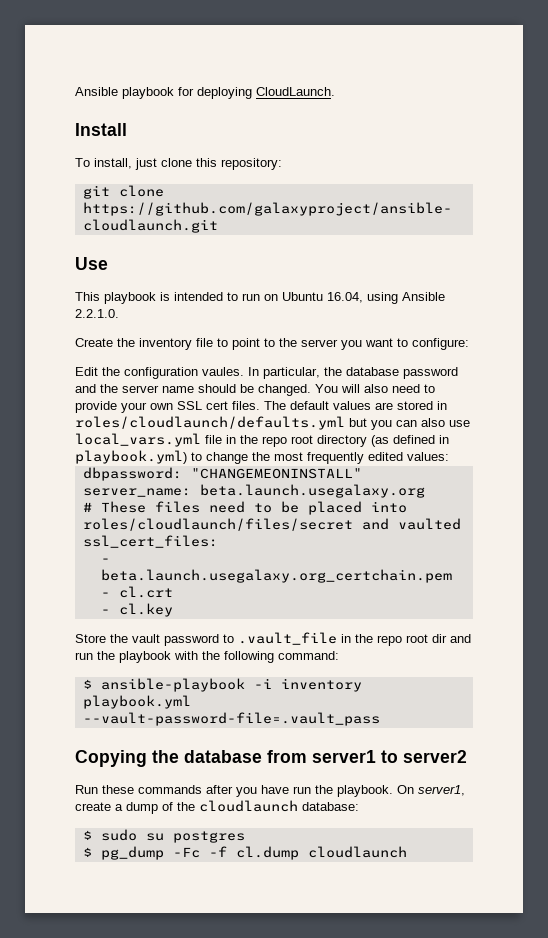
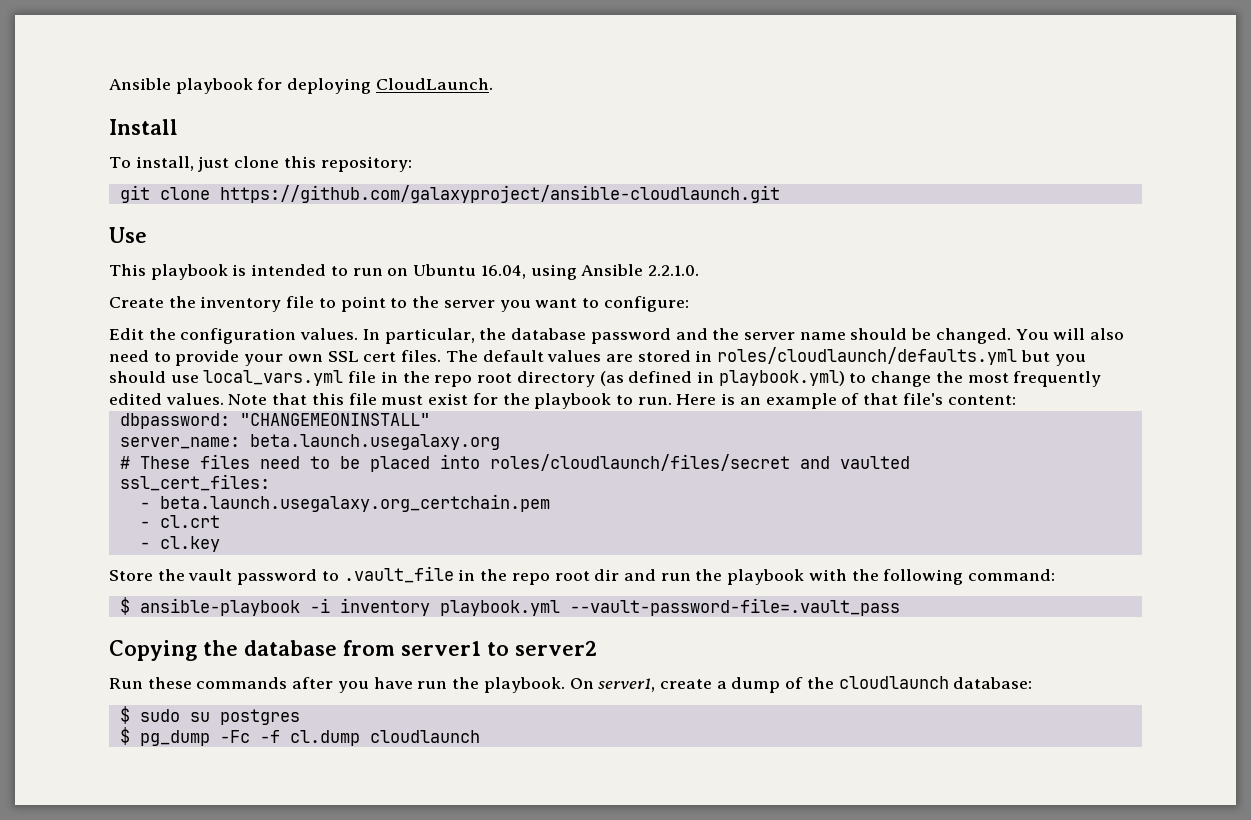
- Edit the configuration vaules.
+ Edit the configuration values.
- The default values are stored in roles/cloudlaunch/defaults.yml but you can also use local_vars.yml file in the repo root directory (as defined in playbook.yml) to change the most frequently edited values:
+ The default values are stored in roles/cloudlaunch/defaults.yml but you should use local_vars.yml file in the repo root directory (as defined in playbook.yml) to change the most frequently edited values. Note that this file must exist for the playbook to run. Here is an example of that file's content:

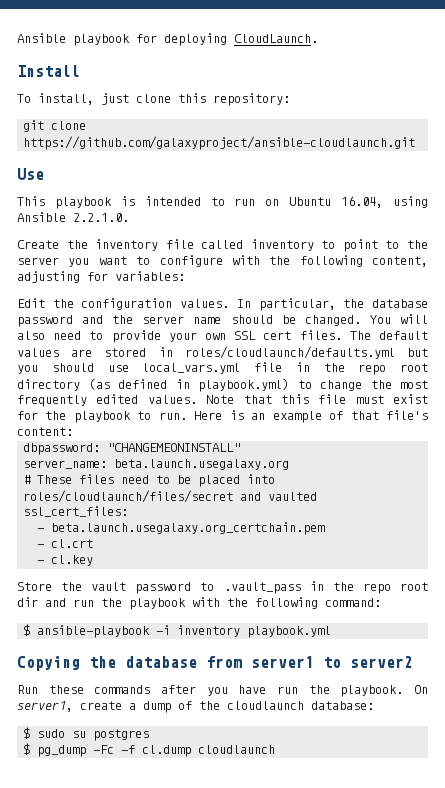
- Create the inventory file to point to the server you want to configure:
+ Create the inventory file called inventory to point to the server you want to configure with the following content, adjusting for variables:
- Store the vault password to .vault_file in the repo root dir and run the playbook with the following command:
+ Store the vault password to .vault_pass in the repo root dir and run the playbook with the following command:
- $ ansible-playbook -i inventory playbook.yml --vault-password-file=.vault_pass
+ $ ansible-playbook -i inventory playbook.yml

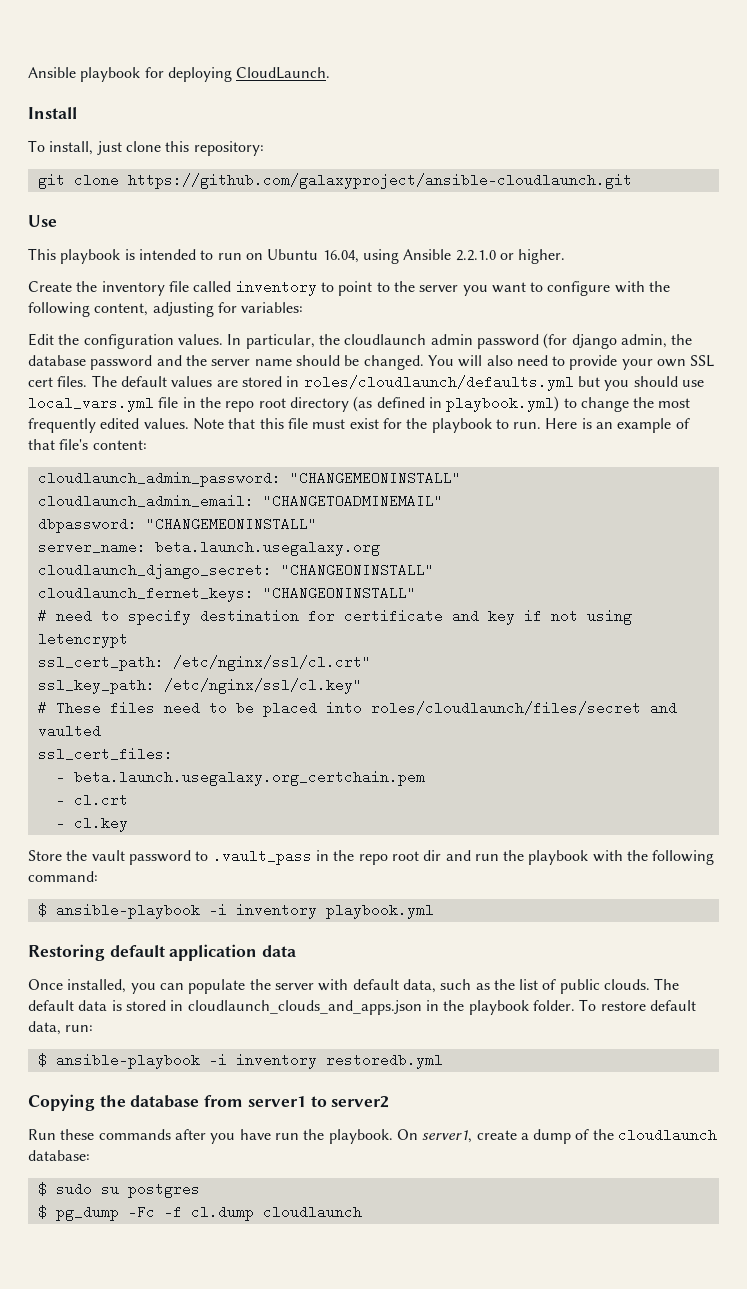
- This playbook is intended to run on Ubuntu 16.04, using Ansible 2.2.1.0.
+ This playbook is intended to run on Ubuntu 16.04, using Ansible 2.2.1.0 or higher.
- In particular, the database password and the server name should be changed.
+ In particular, the cloudlaunch admin password (for django admin, the database password and the server name should be changed.
+ cloudlaunch_admin_password: "CHANGEMEONINSTALL"
+ cloudlaunch_admin_email: "CHANGETOADMINEMAIL"
+ cloudlaunch_django_secret: "CHANGEONINSTALL"
+ cloudlaunch_fernet_keys: "CHANGEONINSTALL"
+ # need to specify destination for certificate and key if not using letencrypt
+ ssl_cert_path: /etc/nginx/ssl/cl.crt"
+ ssl_key_path: /etc/nginx/ssl/cl.key"
+ Restoring default application data
+ Once installed, you can populate the server with default data, such as the list of public clouds. The default data is stored in cloudlaunch_clouds_and_apps.json in the playbook folder. To restore default data, run:
+ $ ansible-playbook -i inventory restoredb.yml

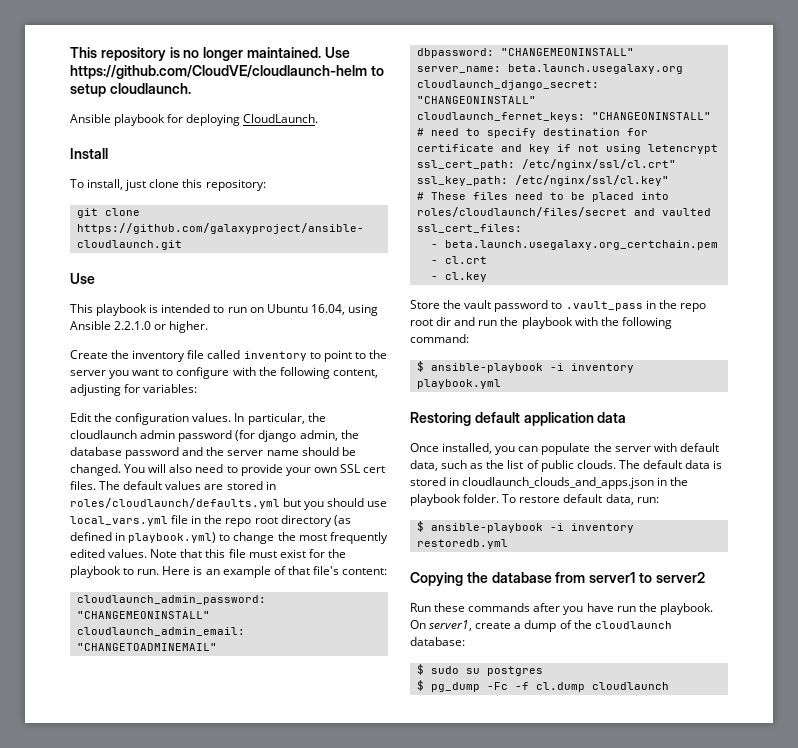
+ This repository is no longer maintained. Use https://github.com/CloudVE/cloudlaunch-helm to setup cloudlaunch.

